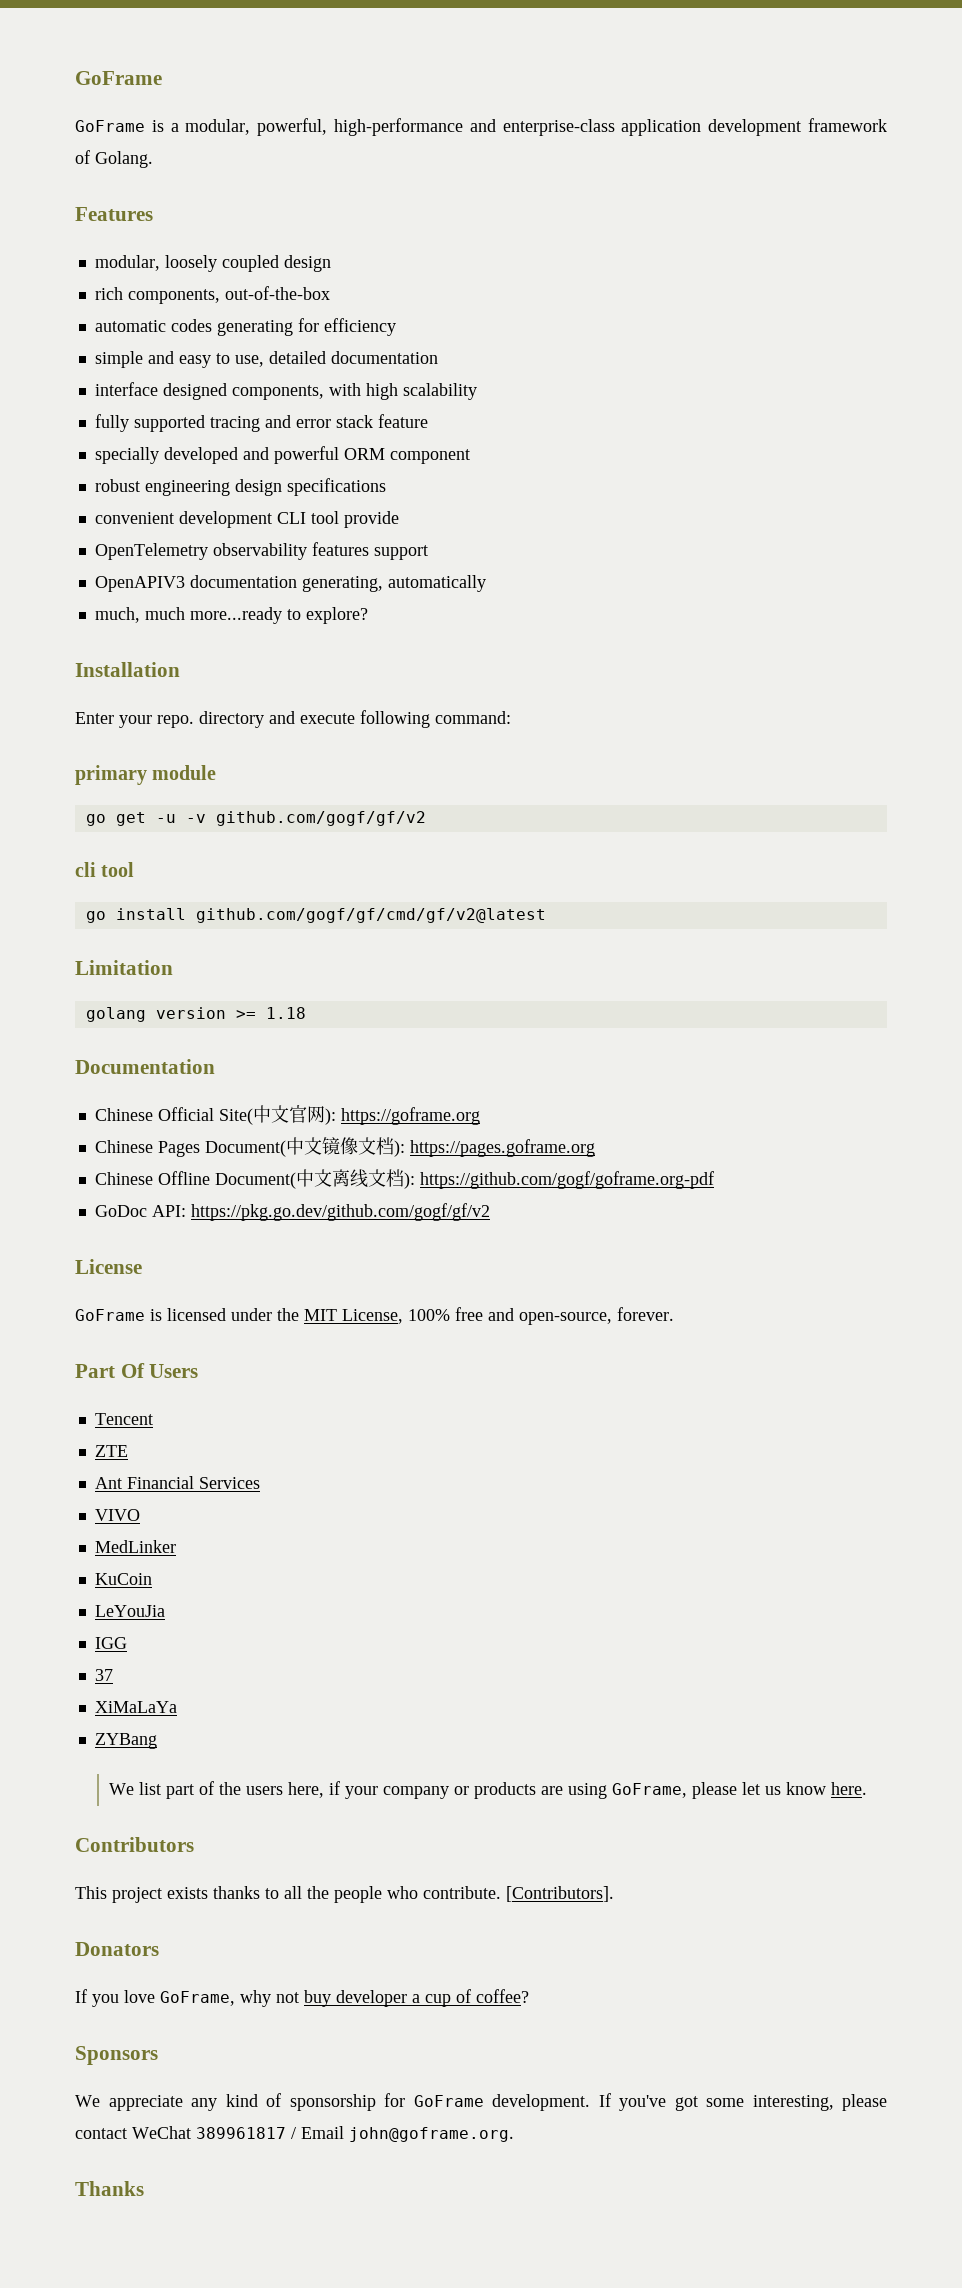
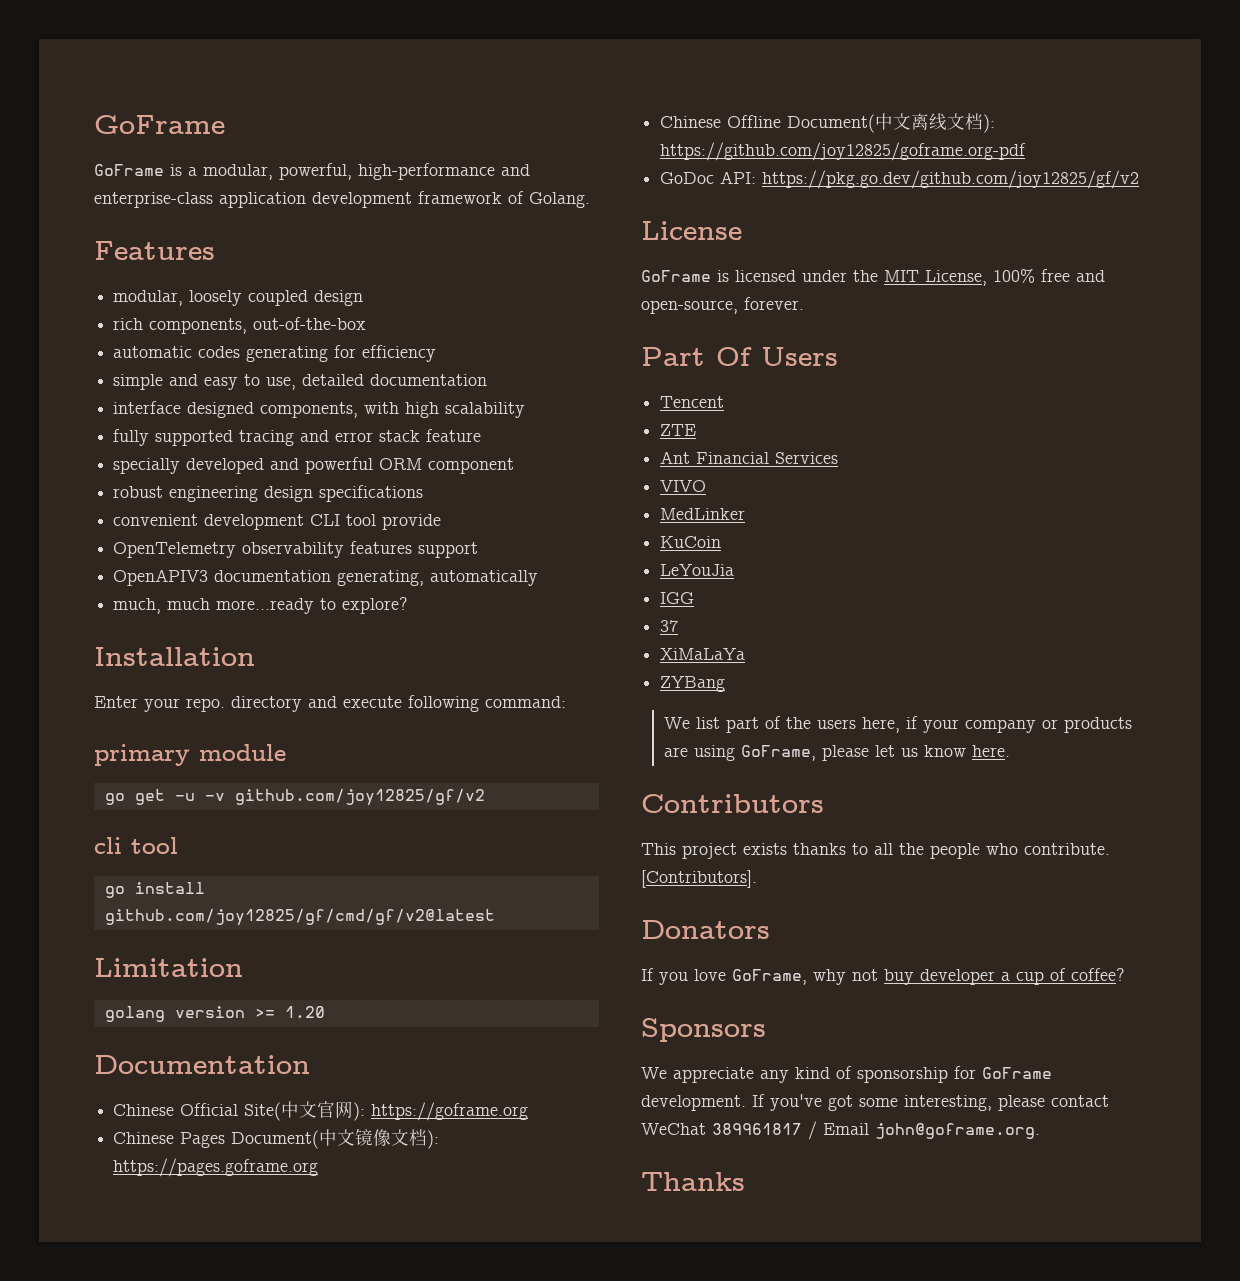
- go get -u -v github.com/gogf/gf/v2
+ go get -u -v github.com/joy12825/gf/v2
- go install github.com/gogf/gf/cmd/gf/v2@latest
+ go install github.com/joy12825/gf/cmd/gf/v2@latest
- golang version >= 1.18
+ golang version >= 1.20
- Chinese Offline Document(中文离线文档): https://github.com/gogf/goframe.org-pdf
+ Chinese Offline Document(中文离线文档): https://github.com/joy12825/goframe.org-pdf
- GoDoc API: https://pkg.go.dev/github.com/gogf/gf/v2
+ GoDoc API: https://pkg.go.dev/github.com/joy12825/gf/v2

